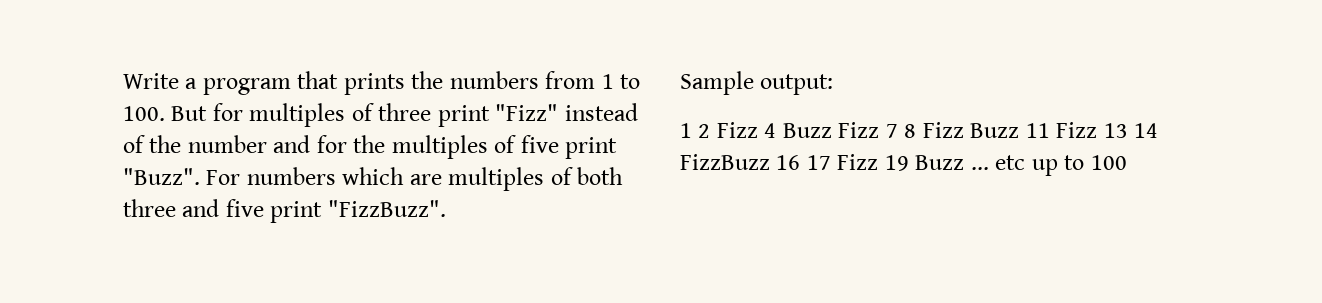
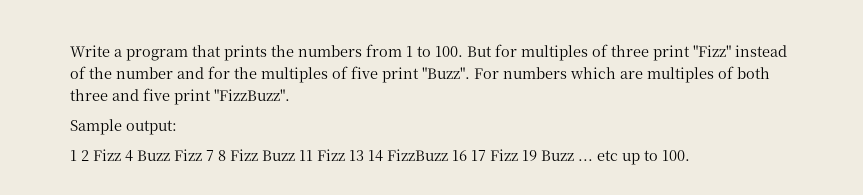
- 1 2 Fizz 4 Buzz Fizz 7 8 Fizz Buzz 11 Fizz 13 14 FizzBuzz 16 17 Fizz 19 Buzz ... etc up to 100
+ 1 2 Fizz 4 Buzz Fizz 7 8 Fizz Buzz 11 Fizz 13 14 FizzBuzz 16 17 Fizz 19 Buzz ... etc up to 100.

